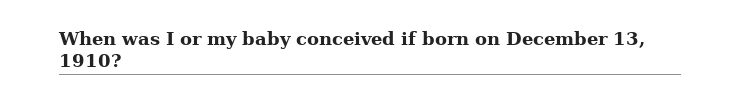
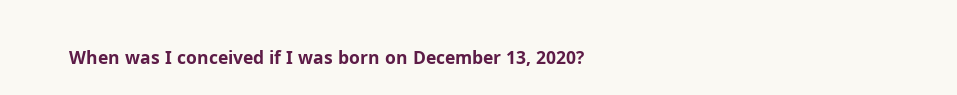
- When was I or my baby conceived if born on December 13, 1910?
+ When was I conceived if I was born on December 13, 2020?

